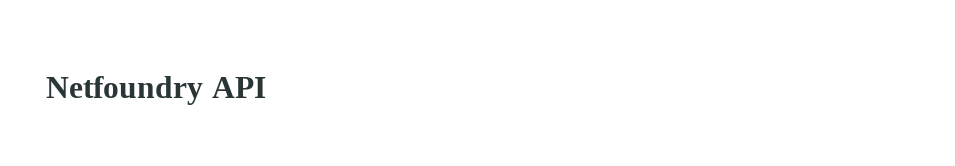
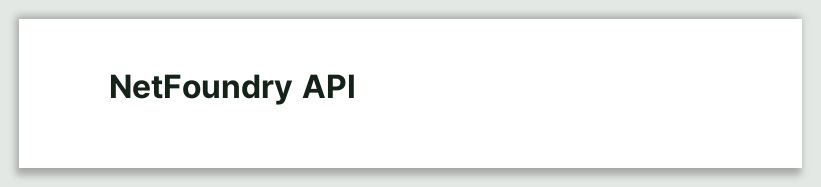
- Netfoundry API
+ NetFoundry API

